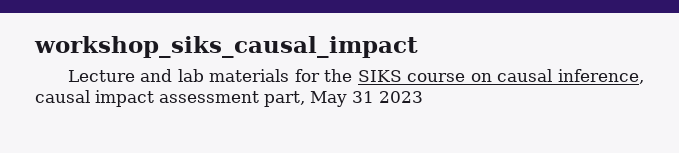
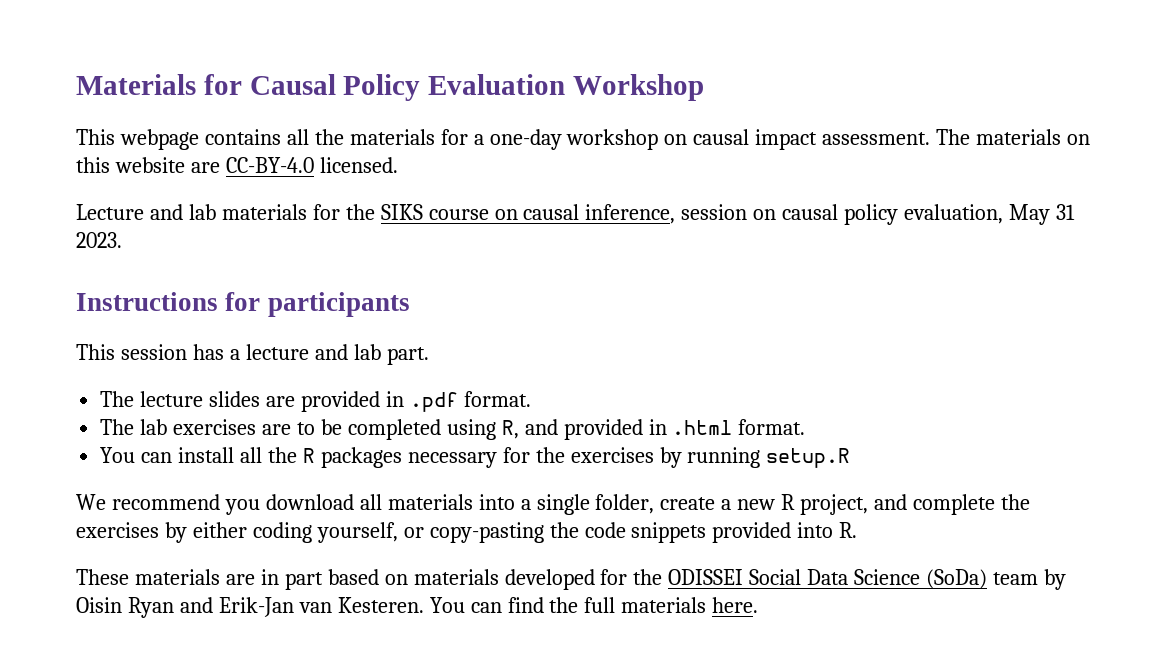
- workshop_siks_causal_impact
+ Materials for Causal Policy Evaluation Workshop
+ This webpage contains all the materials for a one-day workshop on causal impact assessment. The materials on this website are CC-BY-4.0 licensed.
- Lecture and lab materials for the SIKS course on causal inference, causal impact assessment part, May 31 2023
+ Lecture and lab materials for the SIKS course on causal inference, session on causal policy evaluation, May 31 2023.
+ Instructions for participants
+ This session has a lecture and lab part.
+ The lecture slides are provided in .pdf format.
+ The lab exercises are to be completed using R, and provided in .html format.
+ You can install all the R packages necessary for the exercises by running setup.R
+ We recommend you download all materials into a single folder, create a new R project, and complete the exercises by either coding yourself, or copy-pasting the code snippets provided into R.
+ These materials are in part based on materials developed for the ODISSEI Social Data Science (SoDa) team by Oisin Ryan and Erik-Jan van Kesteren. You can find the full materials here.

